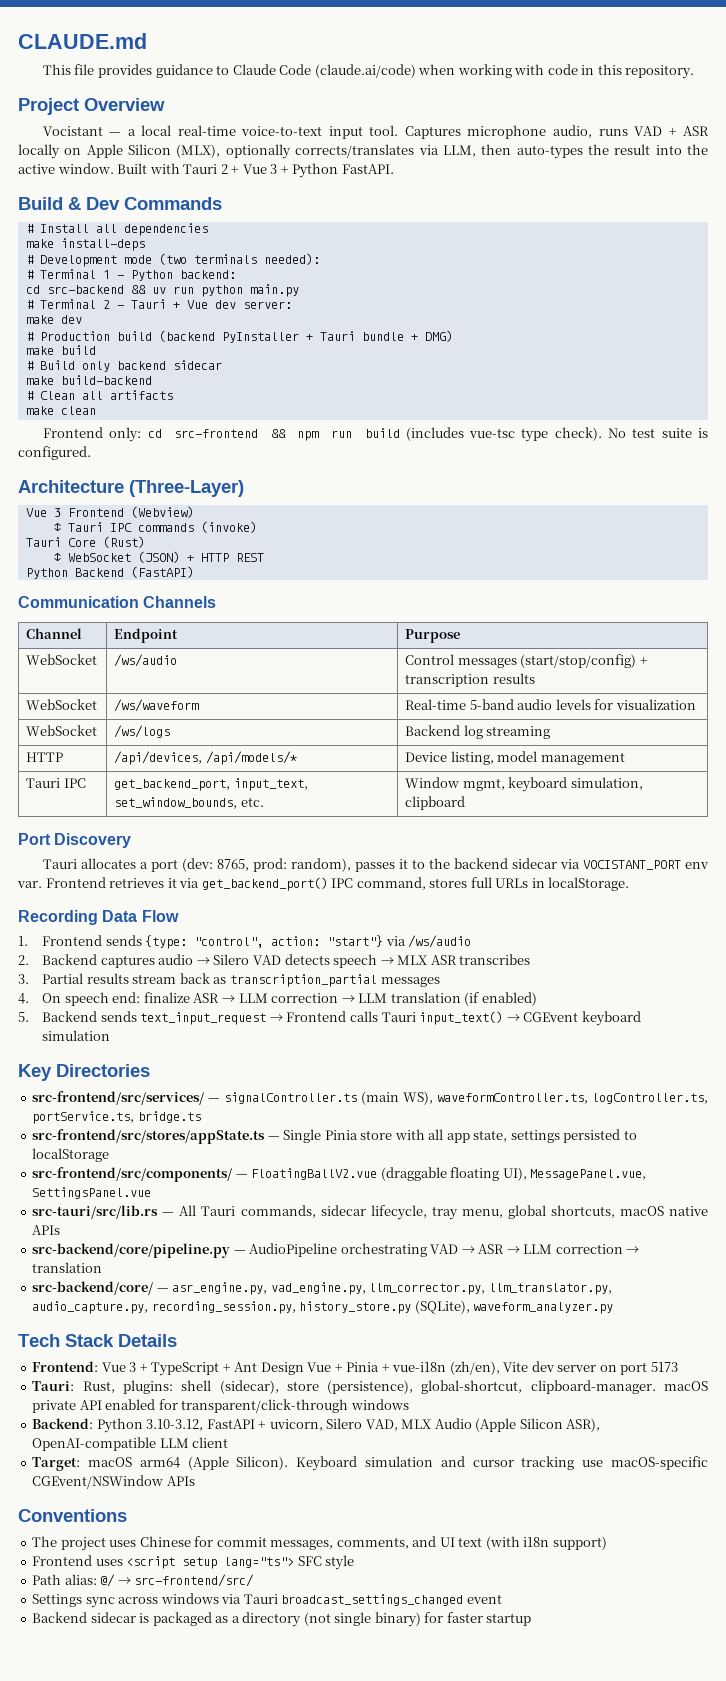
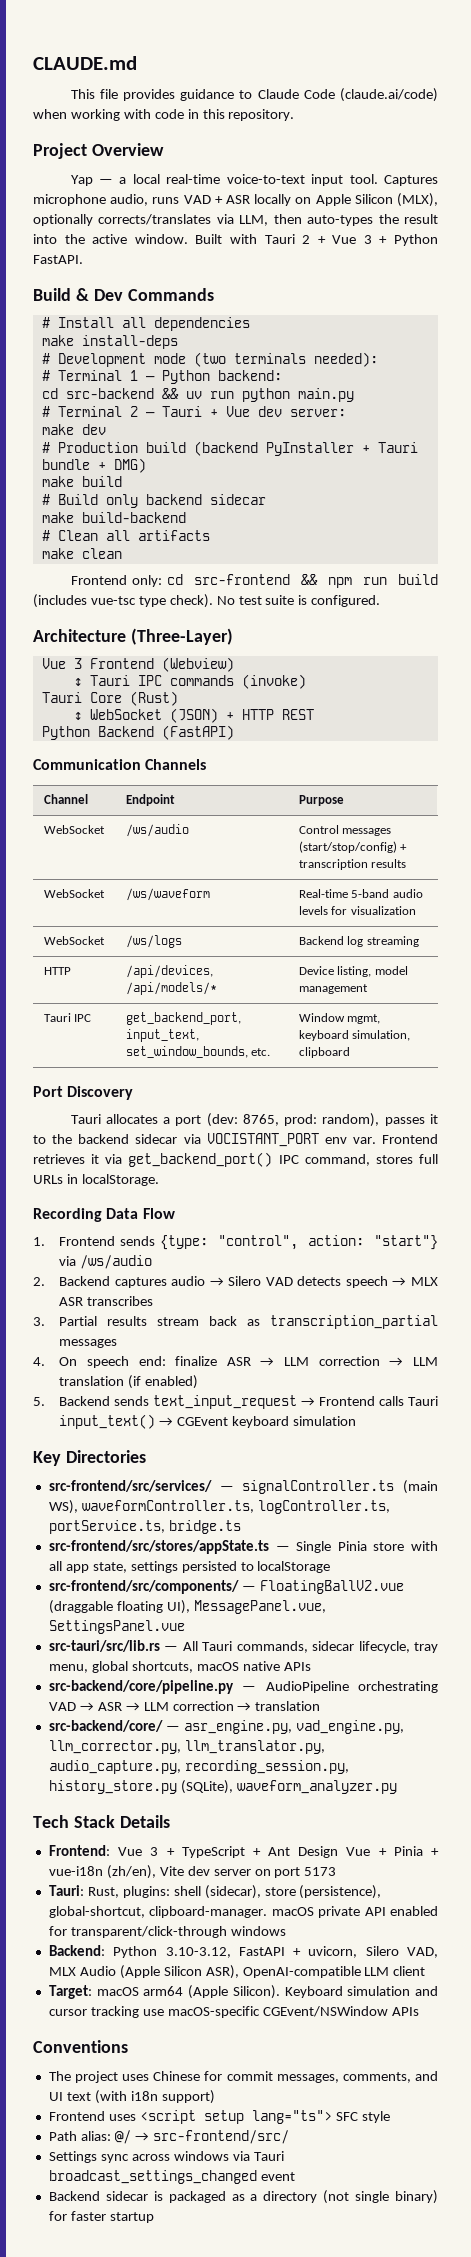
- Vocistant — a local real-time voice-to-text input tool.
+ Yap — a local real-time voice-to-text input tool.

